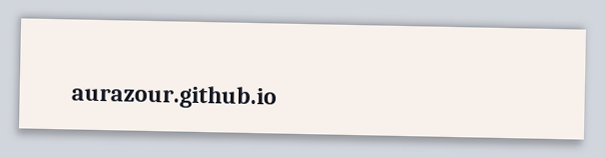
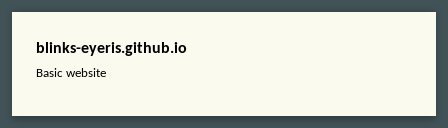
- aurazour.github.io
+ blinks-eyeris.github.io
+ Basic website

